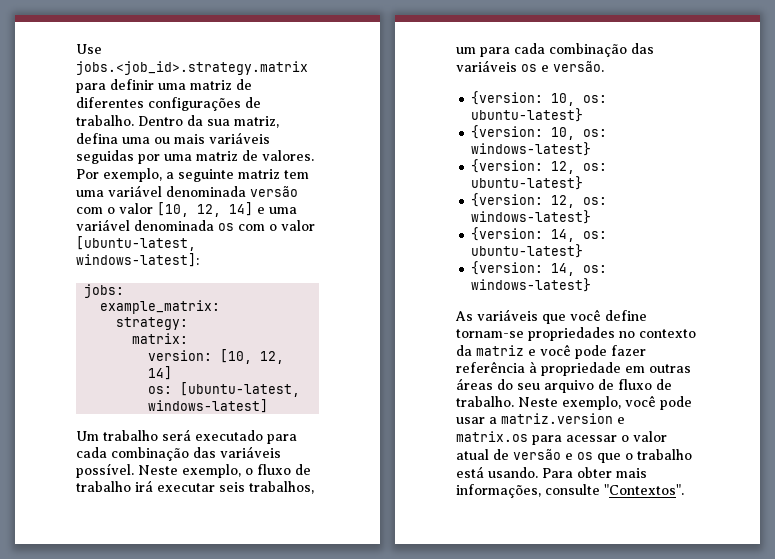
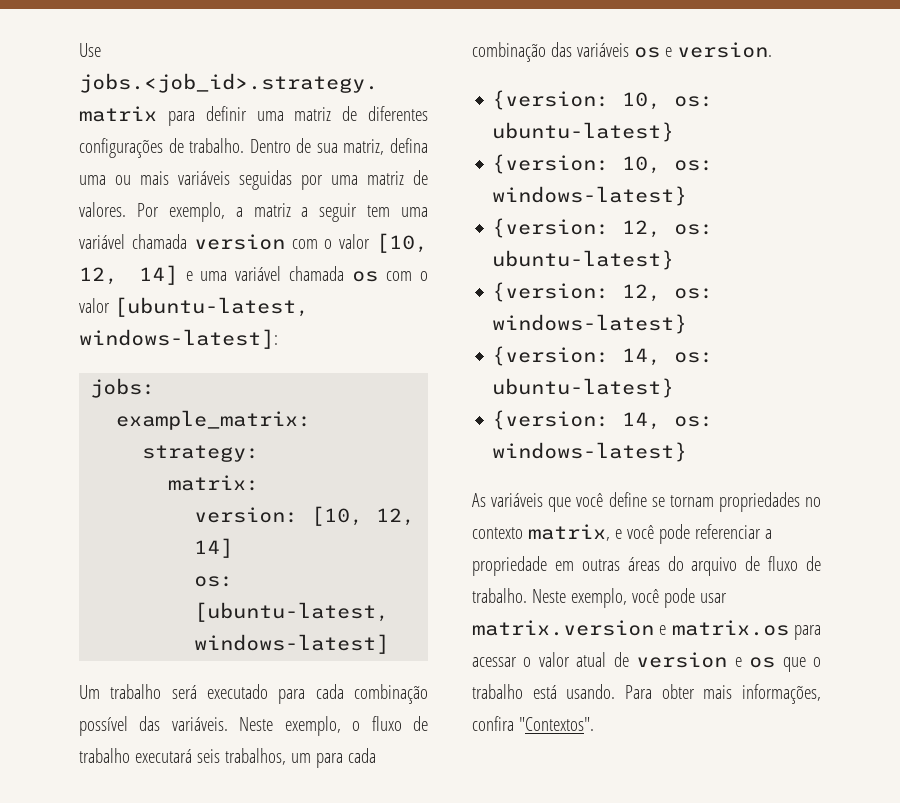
- Dentro da sua matriz, defina uma ou mais variáveis seguidas por uma matriz de valores.
+ Dentro de sua matriz, defina uma ou mais variáveis seguidas por uma matriz de valores.
- Por exemplo, a seguinte matriz tem uma variável denominada versão com o valor [10, 12, 14] e uma variável denominada os com o valor [ubuntu-latest, windows-latest]:
+ Por exemplo, a matriz a seguir tem uma variável chamada version com o valor [10, 12, 14] e uma variável chamada os com o valor [ubuntu-latest, windows-latest]:
- Um trabalho será executado para cada combinação das variáveis possível.
+ Um trabalho será executado para cada combinação possível das variáveis.
- Neste exemplo, o fluxo de trabalho irá executar seis trabalhos, um para cada combinação das variáveis os e versão.
+ Neste exemplo, o fluxo de trabalho executará seis trabalhos, um para cada combinação das variáveis os e version.
- As variáveis que você define tornam-se propriedades no contexto da matriz e você pode fazer referência à propriedade em outras áreas do seu arquivo de fluxo de trabalho.
+ As variáveis que você define se tornam propriedades no contexto matrix, e você pode referenciar a propriedade em outras áreas do arquivo de fluxo de trabalho.
- Neste exemplo, você pode usar a matriz.version e matrix.os para acessar o valor atual de versão e os que o trabalho está usando.
+ Neste exemplo, você pode usar matrix.version e matrix.os para acessar o valor atual de version e os que o trabalho está usando.
- Para obter mais informações, consulte "Contextos".
+ Para obter mais informações, confira "Contextos".

